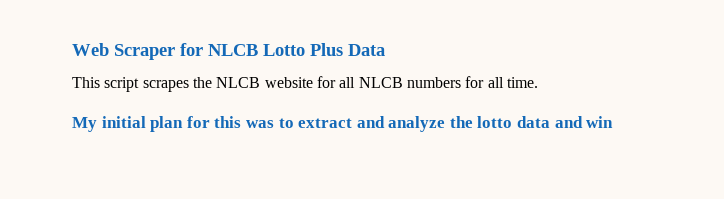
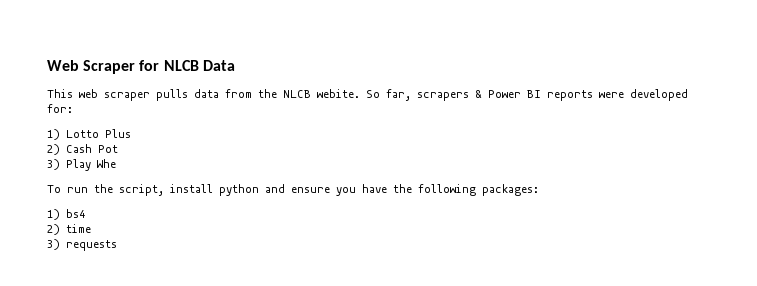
- Web Scraper for NLCB Lotto Plus Data
+ Web Scraper for NLCB Data
- This script scrapes the NLCB website for all NLCB numbers for all time.
- My initial plan for this was to extract and analyze the lotto data and win
+ This web scraper pulls data from the NLCB webite. So far, scrapers & Power BI reports were developed for:
+ 1) Lotto Plus
+ 2) Cash Pot
+ 3) Play Whe
+ To run the script, install python and ensure you have the following packages:
+ 1) bs4
+ 2) time
+ 3) requests

